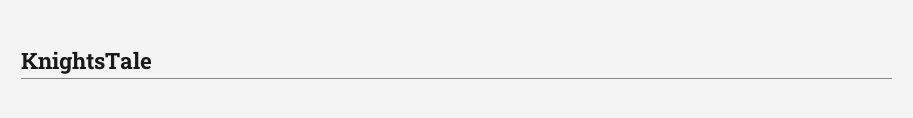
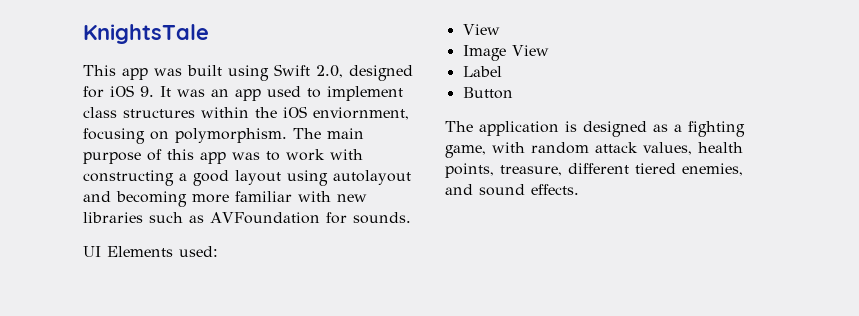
+ This app was built using Swift 2.0, designed for iOS 9. It was an app used to implement class structures within the iOS enviornment, focusing on polymorphism. The main purpose of this app was to work with constructing a good layout using autolayout and becoming more familiar with new libraries such as AVFoundation for sounds.
+ UI Elements used:
+ View
+ Image View
+ Label
+ Button
+ The application is designed as a fighting game, with random attack values, health points, treasure, different tiered enemies, and sound effects.

